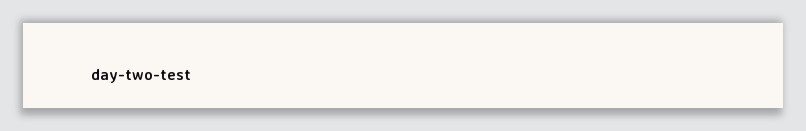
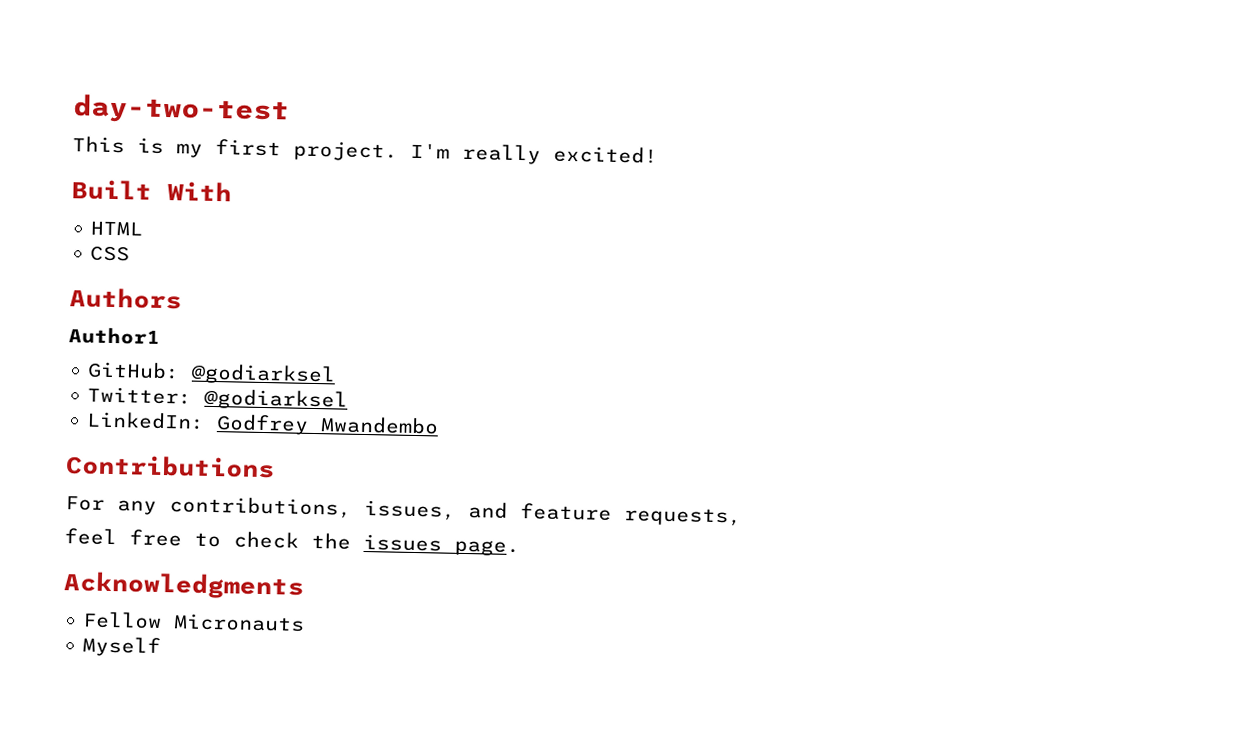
+ This is my first project. I'm really excited!
+ Built With
+ HTML
+ CSS
+ Authors
+ Author1
+ GitHub: @godiarksel
+ Twitter: @godiarksel
+ LinkedIn: Godfrey Mwandembo
+ Contributions
+ For any contributions, issues, and feature requests,
+ feel free to check the issues page.
+ Acknowledgments
+ Fellow Micronauts
+ Myself

